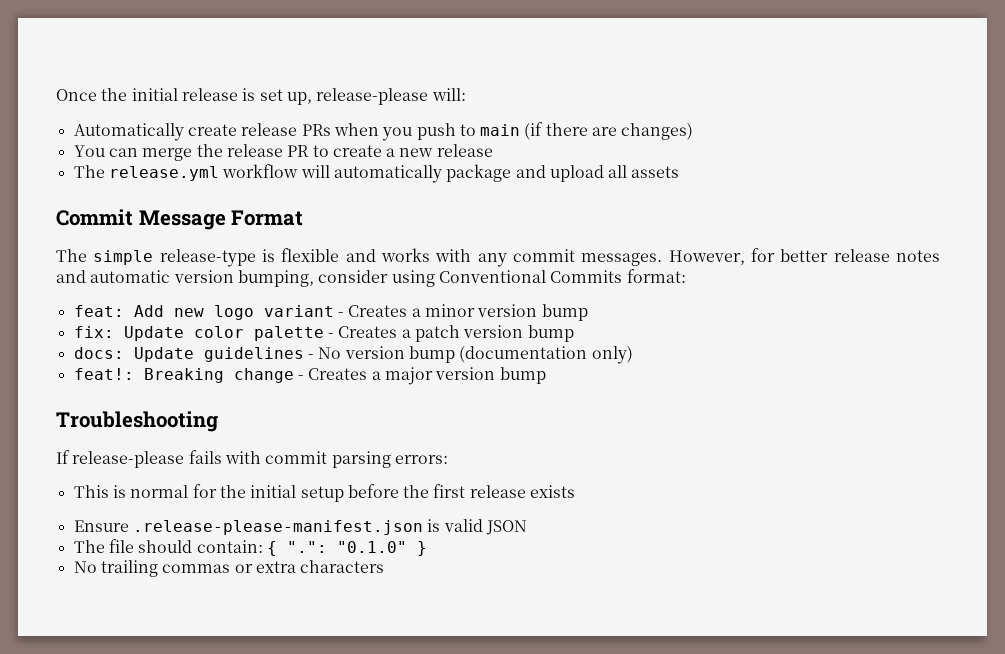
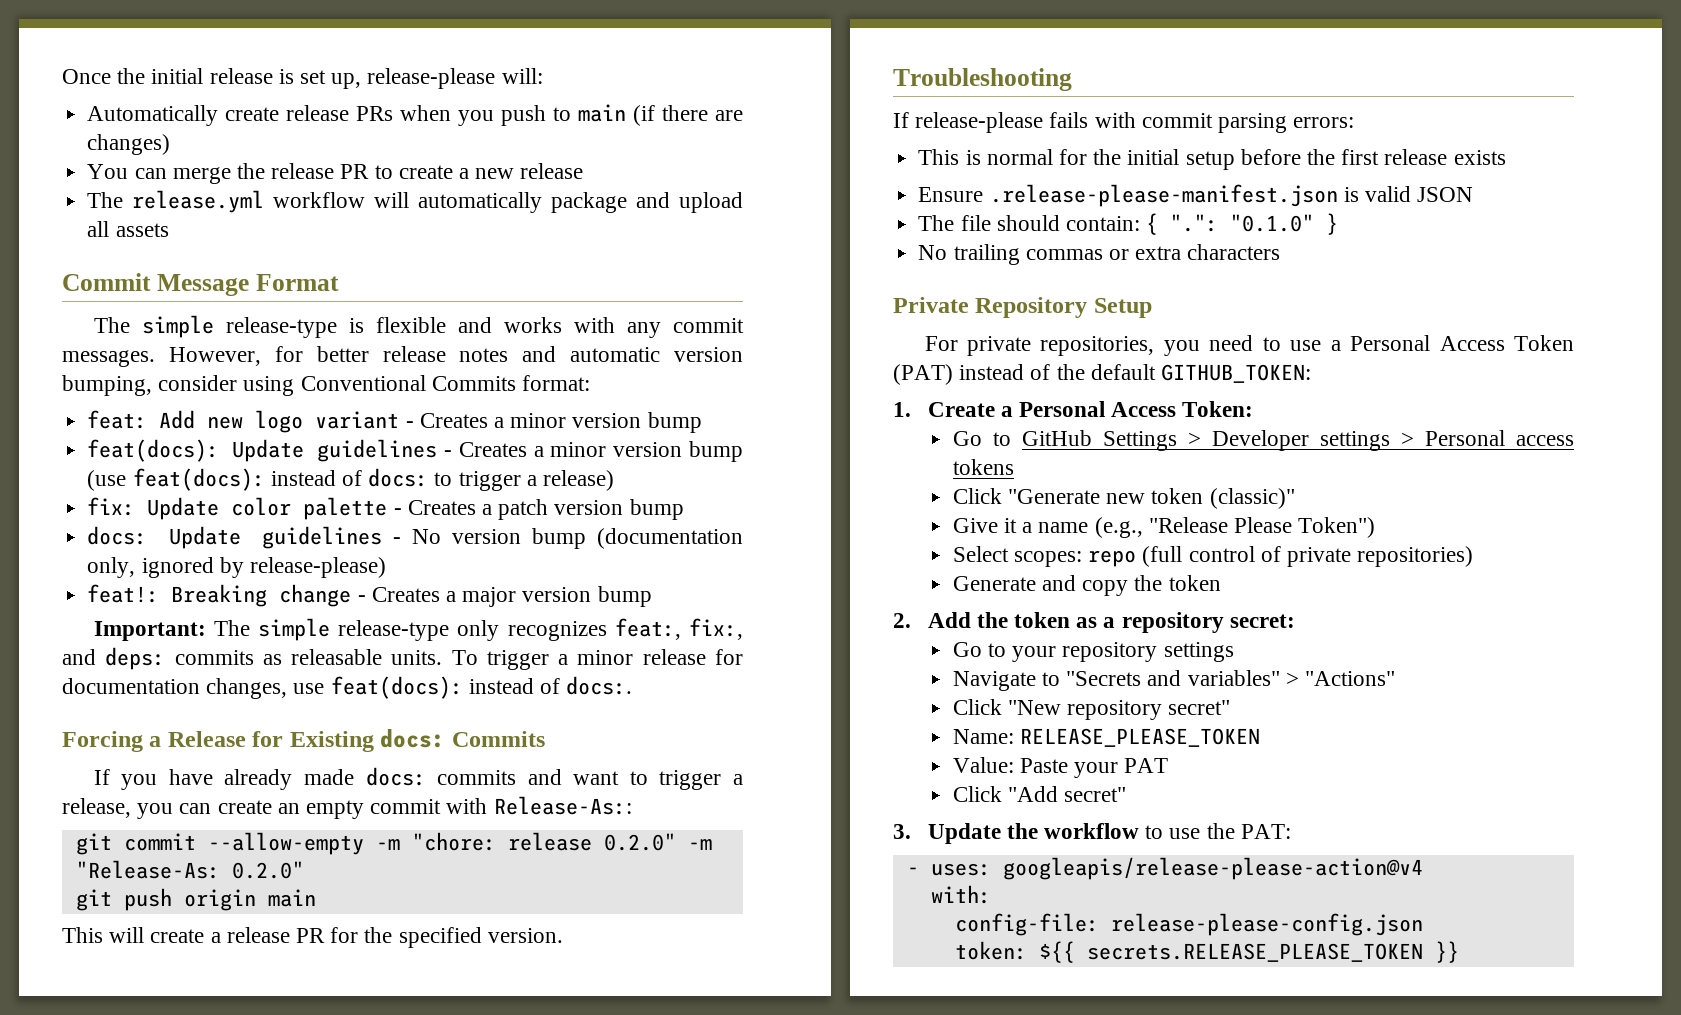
+ feat(docs): Update guidelines - Creates a minor version bump (use feat(docs): instead of docs: to trigger a release)
- docs: Update guidelines - No version bump (documentation only)
+ docs: Update guidelines - No version bump (documentation only, ignored by release-please)
+ Important: The simple release-type only recognizes feat:, fix:, and deps: commits as releasable units. To trigger a minor release for documentation changes, use feat(docs): instead of docs:.
+ Forcing a Release for Existing docs: Commits
+ If you have already made docs: commits and want to trigger a release, you can create an empty commit with Release-As::
+ git commit --allow-empty -m "chore: release 0.2.0" -m "Release-As: 0.2.0"
+ git push origin main
+ This will create a release PR for the specified version.
+ Private Repository Setup
+ For private repositories, you need to use a Personal Access Token (PAT) instead of the default GITHUB_TOKEN:
+ 1. Create a Personal Access Token:
+ Go to GitHub Settings > Developer settings > Personal access tokens
+ Click "Generate new token (classic)"
+ Give it a name (e.g., "Release Please Token")
+ Select scopes: repo (full control of private repositories)
+ Generate and copy the token
+ 2. Add the token as a repository secret:
+ Go to your repository settings
+ Navigate to "Secrets and variables" > "Actions"
+ Click "New repository secret"
+ Name: RELEASE_PLEASE_TOKEN
+ Value: Paste your PAT
+ Click "Add secret"
+ 3. Update the workflow to use the PAT:
+ - uses: googleapis/release-please-action@v4
+ with:
+ config-file: release-please-config.json
+ token: ${{ secrets.RELEASE_PLEASE_TOKEN }}

